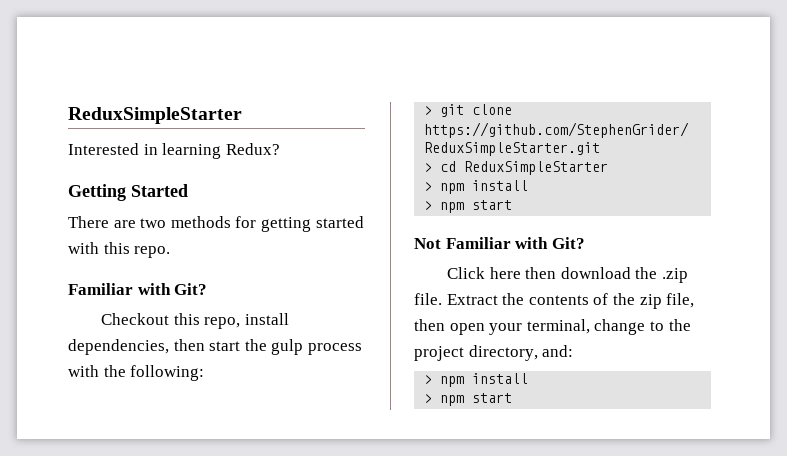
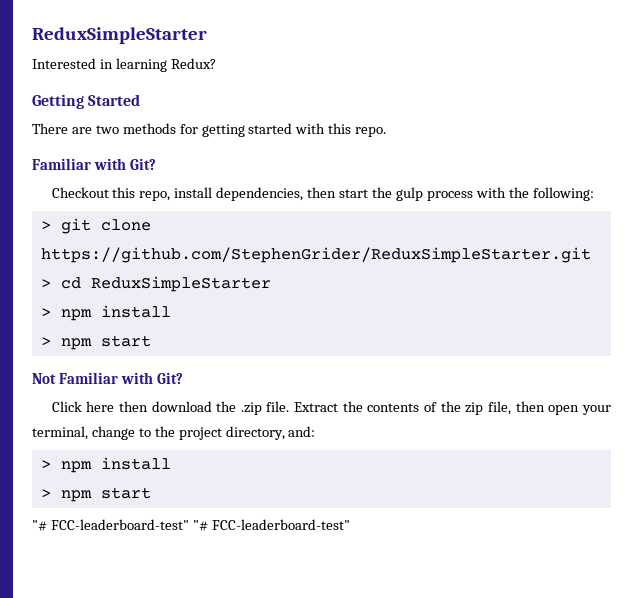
+ "# FCC-leaderboard-test" "# FCC-leaderboard-test"

